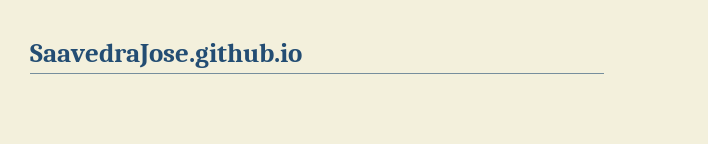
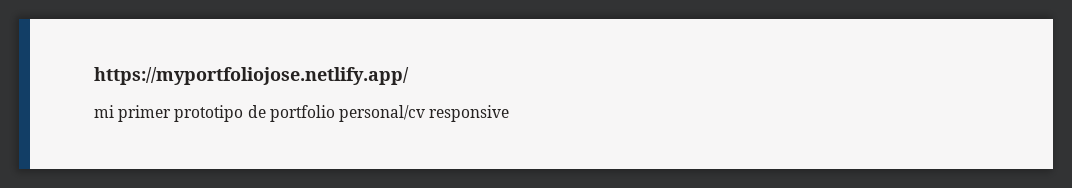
- SaavedraJose.github.io
+ https://myportfoliojose.netlify.app/
+ mi primer prototipo de portfolio personal/cv responsive

